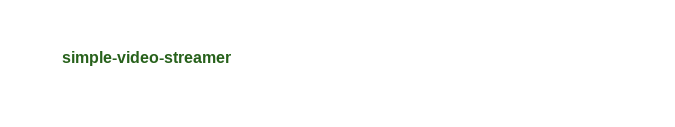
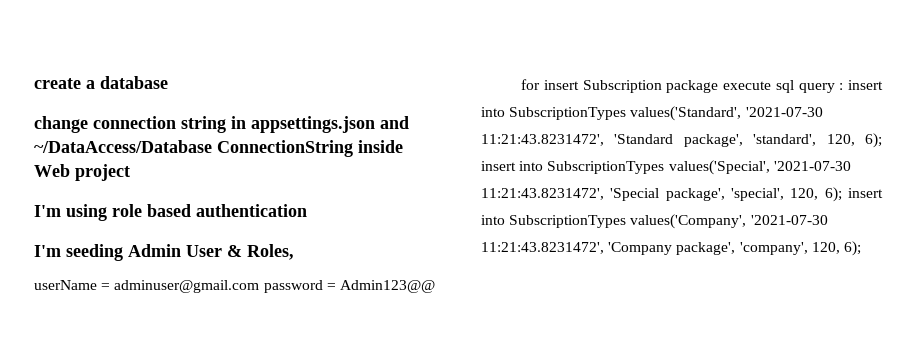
- simple-video-streamer
+ create a database
+ change connection string in appsettings.json and ~/DataAccess/Database ConnectionString inside Web project
+ I'm using role based authentication
+ I'm seeding Admin User & Roles,
+ userName = adminuser@gmail.com password = Admin123@@
+ for insert Subscription package execute sql query : insert into SubscriptionTypes values('Standard', '2021-07-30 11:21:43.8231472', 'Standard package', 'standard', 120, 6); insert into SubscriptionTypes values('Special', '2021-07-30 11:21:43.8231472', 'Special package', 'special', 120, 6); insert into SubscriptionTypes values('Company', '2021-07-30 11:21:43.8231472', 'Company package', 'company', 120, 6);

